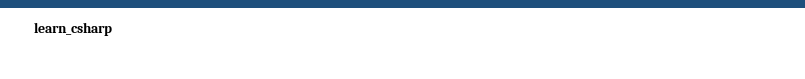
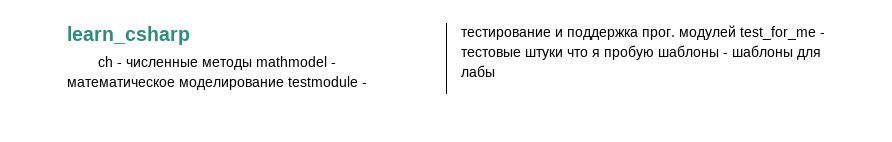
+ ch - численные методы mathmodel - математическое моделирование testmodule - тестирование и поддержка прог. модулей test_for_me - тестовые штуки что я пробую шаблоны - шаблоны для лабы

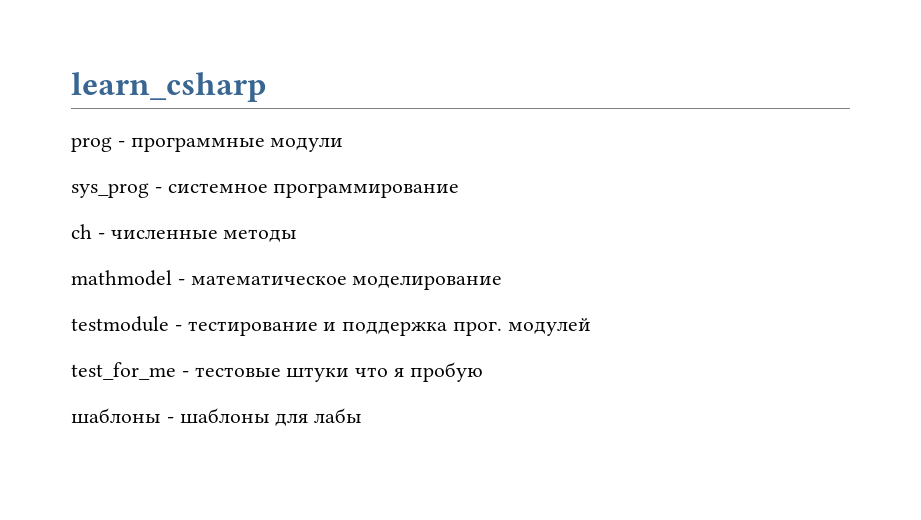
+ prog - программные модули
+ sys_prog - системное программирование
- ch - численные методы mathmodel - математическое моделирование testmodule - тестирование и поддержка прог. модулей test_for_me - тестовые штуки что я пробую шаблоны - шаблоны для лабы
+ ch - численные методы
+ mathmodel - математическое моделирование
+ testmodule - тестирование и поддержка прог. модулей
+ test_for_me - тестовые штуки что я пробую
+ шаблоны - шаблоны для лабы

